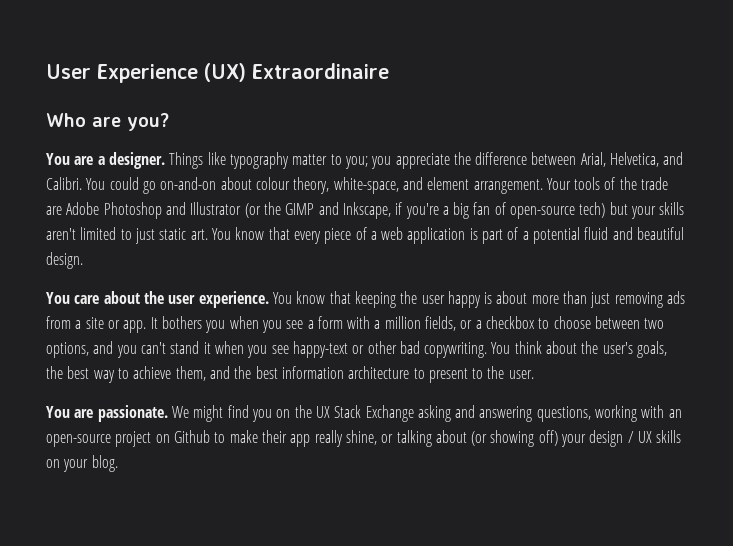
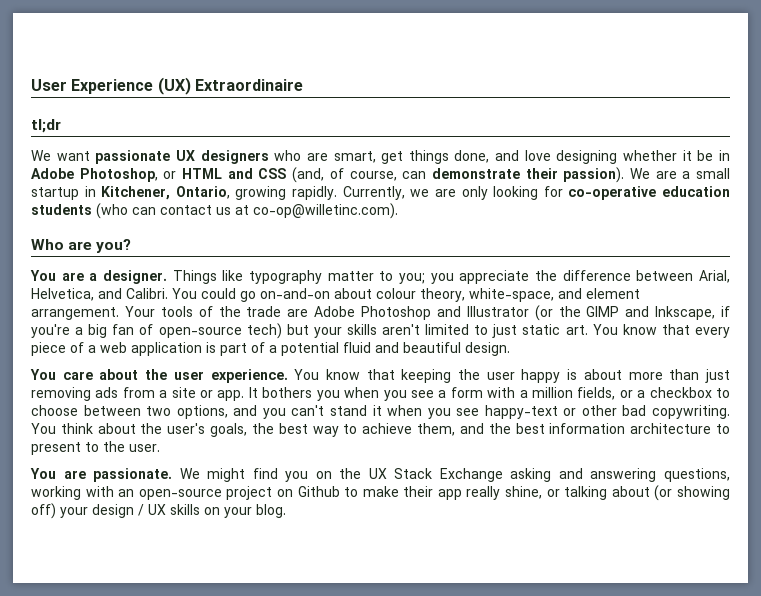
+ tl;dr
+ We want passionate UX designers who are smart, get things done, and love designing whether it be in Adobe Photoshop, or HTML and CSS (and, of course, can demonstrate their passion). We are a small startup in Kitchener, Ontario, growing rapidly. Currently, we are only looking for co-operative education students (who can contact us at co-op@willetinc.com).

